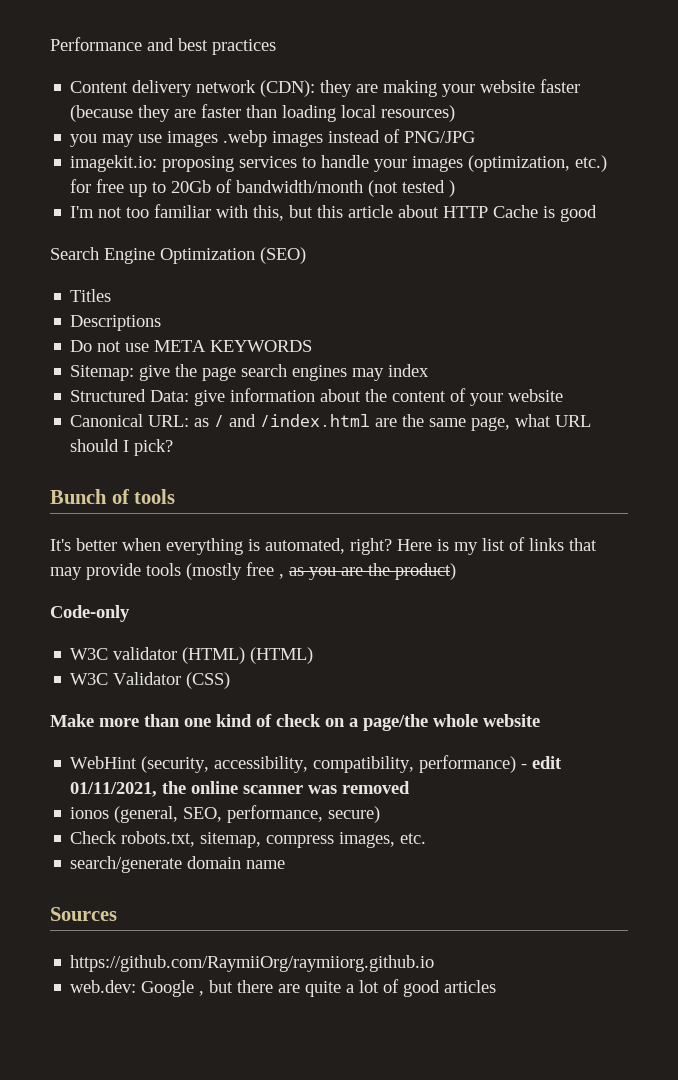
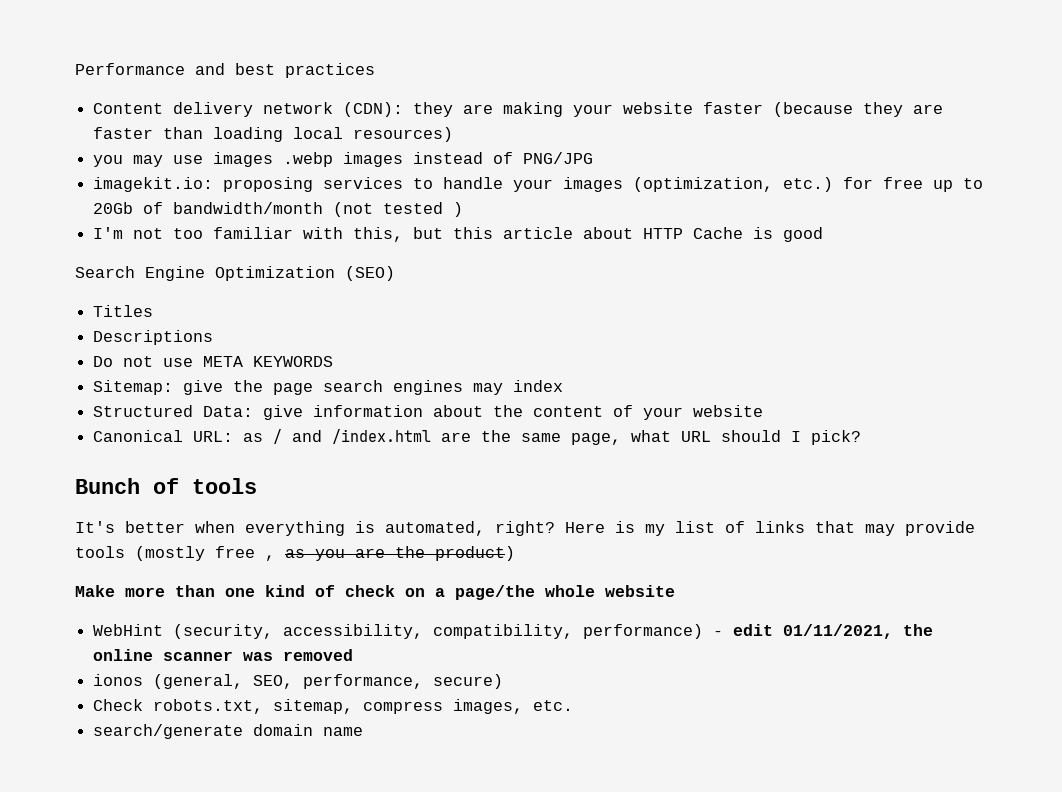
- Code-only
- W3C validator (HTML) (HTML)
- W3C Validator (CSS)
- Sources
- https://github.com/RaymiiOrg/raymiiorg.github.io
- web.dev: Google , but there are quite a lot of good articles

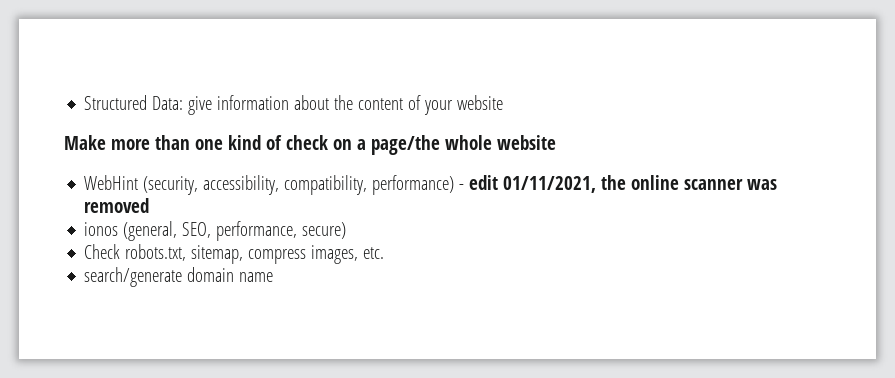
- Performance and best practices
- Content delivery network (CDN): they are making your website faster (because they are faster than loading local resources)
- you may use images .webp images instead of PNG/JPG
- imagekit.io: proposing services to handle your images (optimization, etc.) for free up to 20Gb of bandwidth/month (not tested )
- I'm not too familiar with this, but this article about HTTP Cache is good
- Search Engine Optimization (SEO)
- Titles
- Descriptions
- Do not use META KEYWORDS
- Sitemap: give the page search engines may index
- Canonical URL: as / and /index.html are the same page, what URL should I pick?
- Bunch of tools
- It's better when everything is automated, right? Here is my list of links that may provide tools (mostly free , as you are the product)

